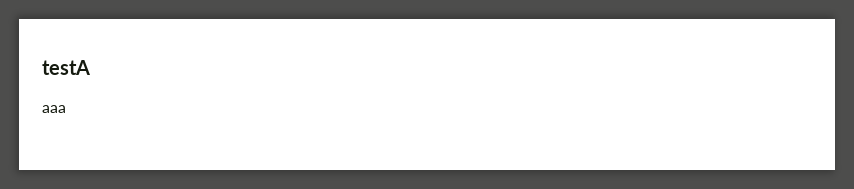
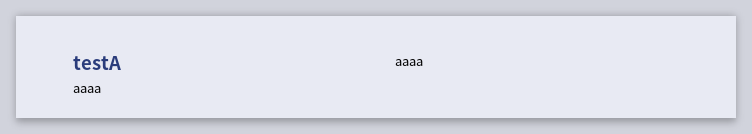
  testA
- aaa
+ aaaa
+ aaaa

